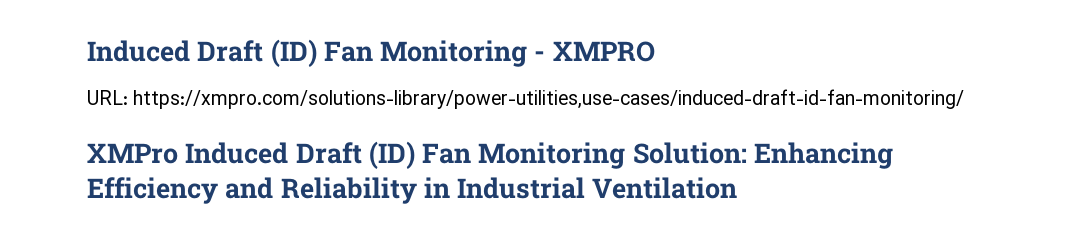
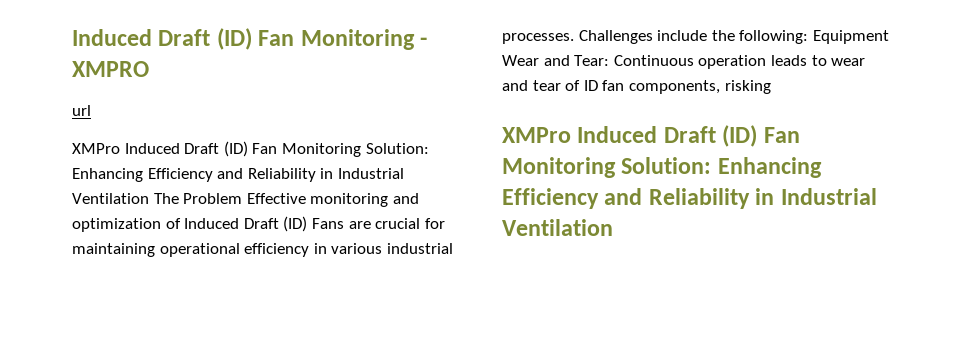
- URL: https://xmpro.com/solutions-library/power-utilities,use-cases/induced-draft-id-fan-monitoring/
+ url
+ XMPro Induced Draft (ID) Fan Monitoring Solution: Enhancing Efficiency and Reliability in Industrial Ventilation The Problem Effective monitoring and optimization of Induced Draft (ID) Fans are crucial for maintaining operational efficiency in various industrial processes. Challenges include the following: Equipment Wear and Tear: Continuous operation leads to wear and tear of ID fan components, risking

